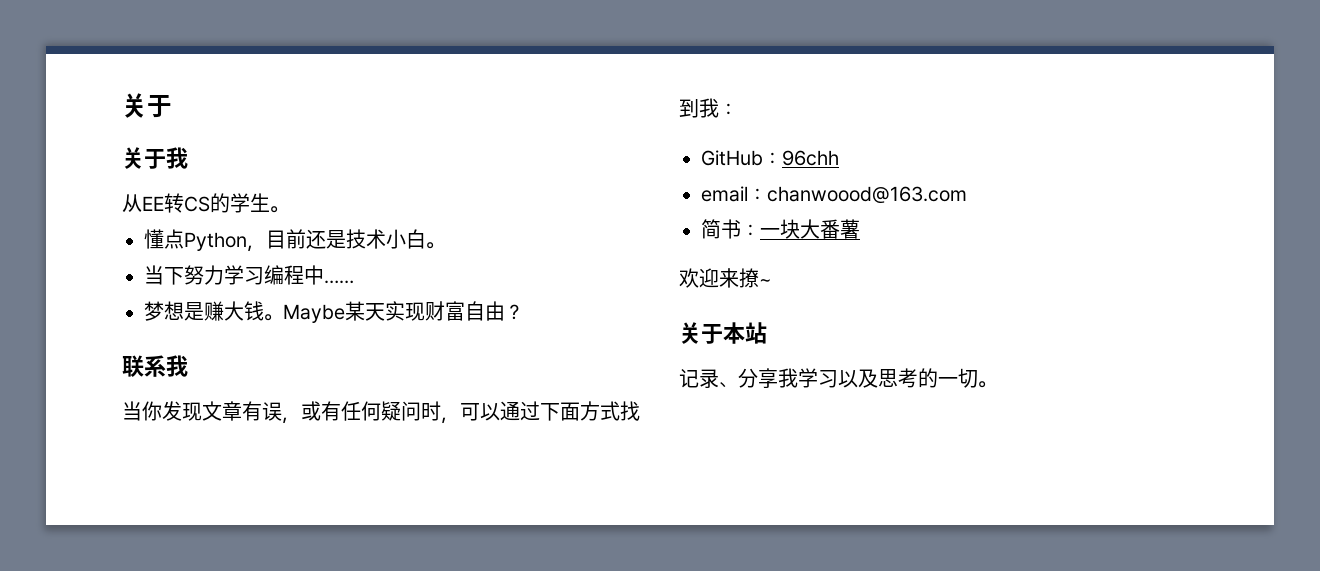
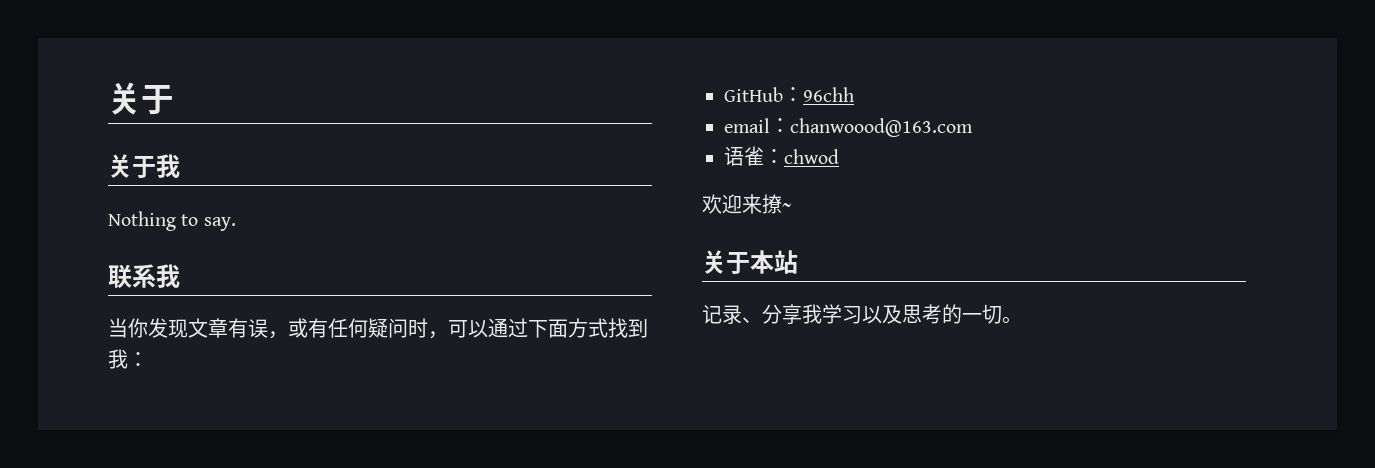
- 从EE转CS的学生。
- 懂点Python，目前还是技术小白。
- 当下努力学习编程中……
- 梦想是赚大钱。Maybe某天实现财富自由？
+ Nothing to say.
- 简书：一块大番薯
+ 语雀：chwod

